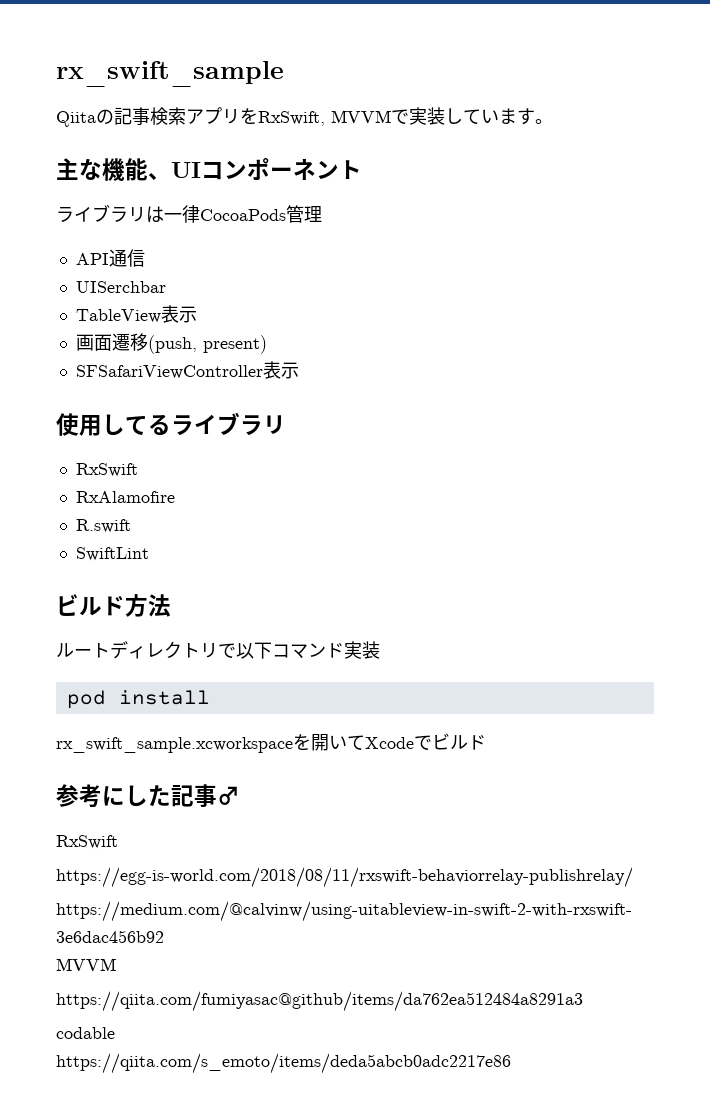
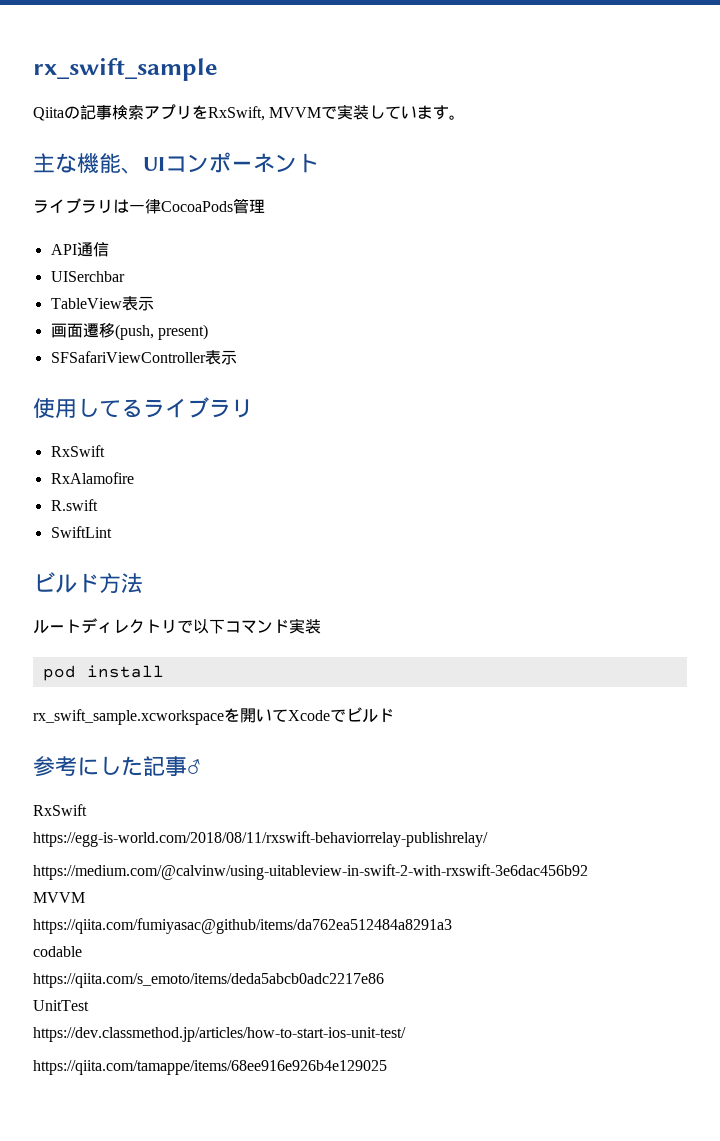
+ UnitTest
+ https://dev.classmethod.jp/articles/how-to-start-ios-unit-test/
+ https://qiita.com/tamappe/items/68ee916e926b4e129025

